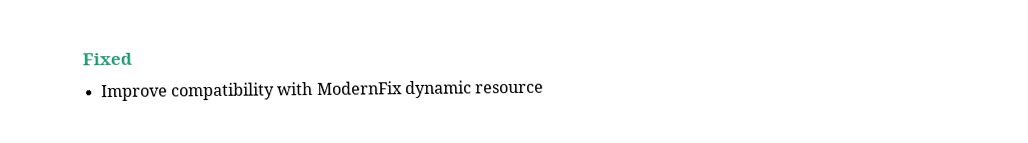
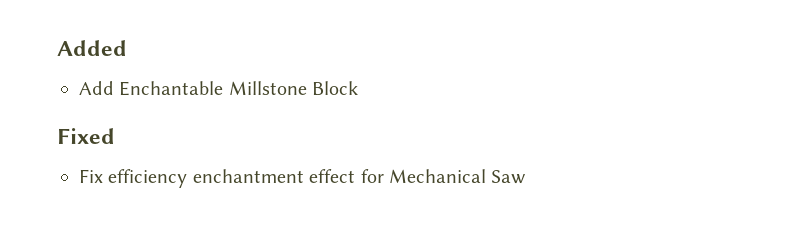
+ Added
+ Add Enchantable Millstone Block
  Fixed
- Improve compatibility with ModernFix dynamic resource
+ Fix efficiency enchantment effect for Mechanical Saw

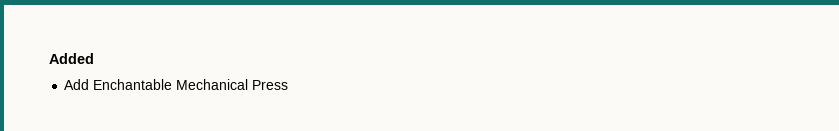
- Add Enchantable Millstone Block
- Fixed
- Fix efficiency enchantment effect for Mechanical Saw
+ Add Enchantable Mechanical Press

